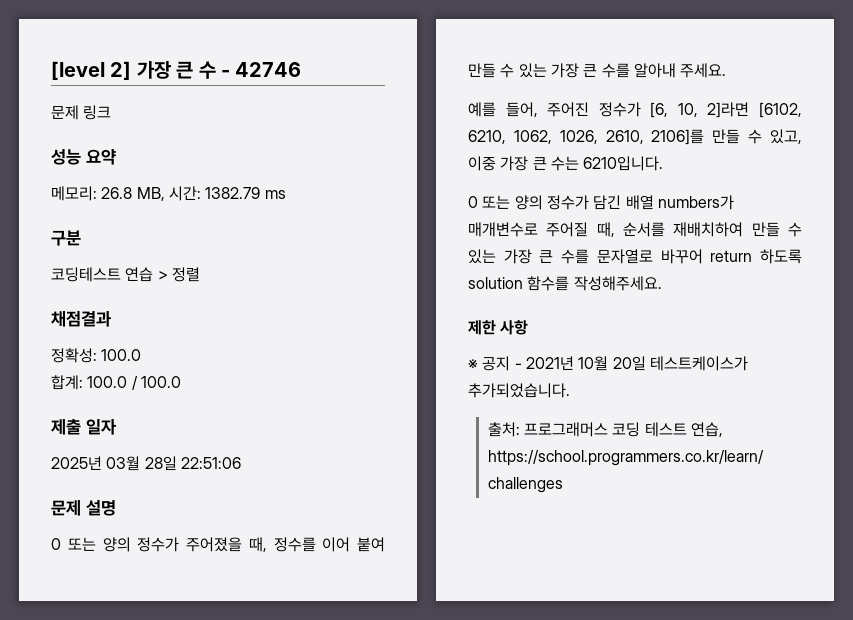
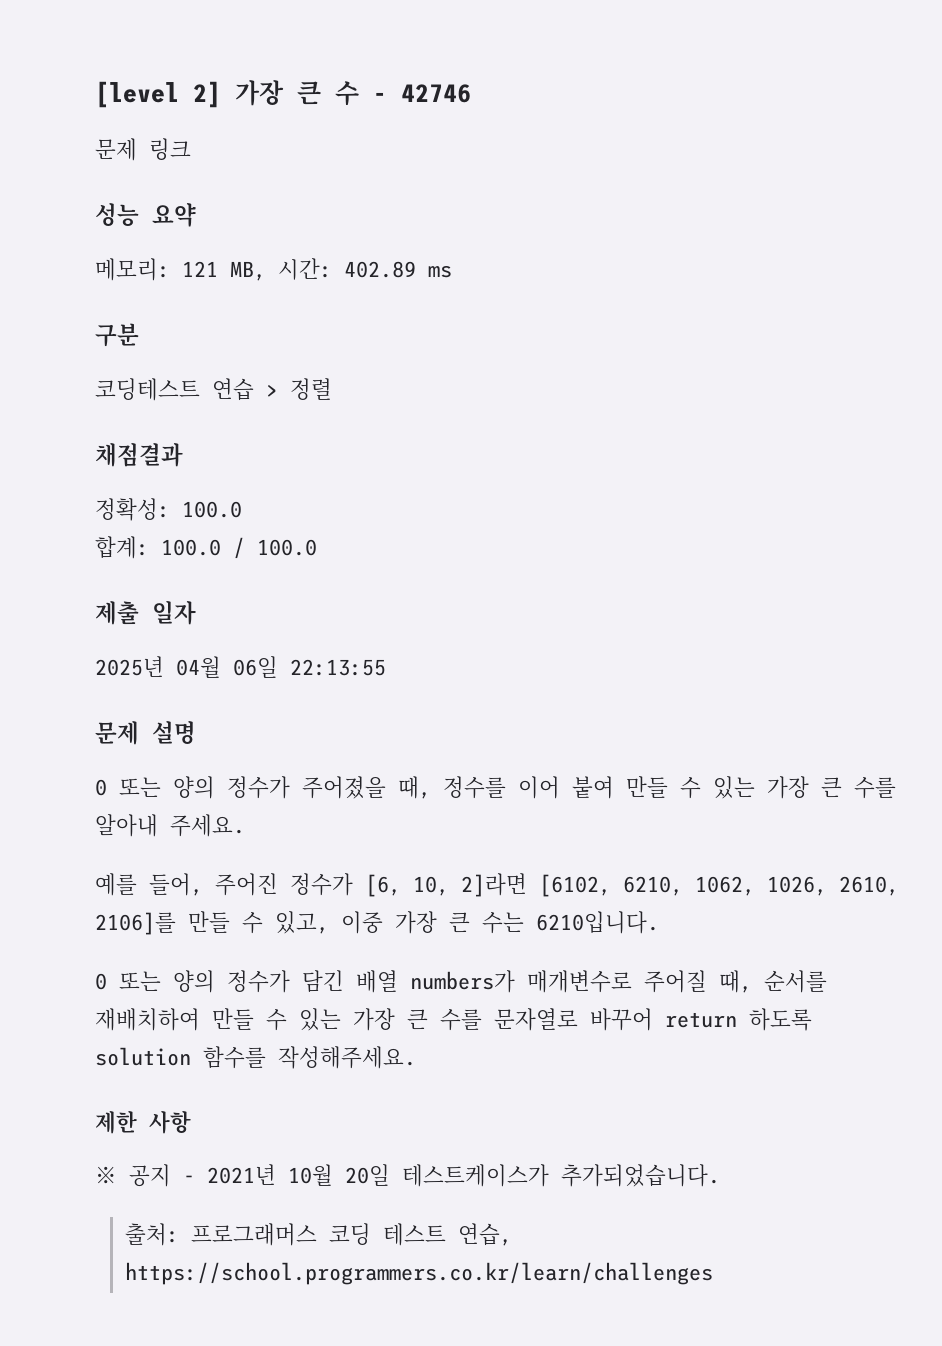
- 메모리: 26.8 MB, 시간: 1382.79 ms
+ 메모리: 121 MB, 시간: 402.89 ms
- 2025년 03월 28일 22:51:06
+ 2025년 04월 06일 22:13:55

